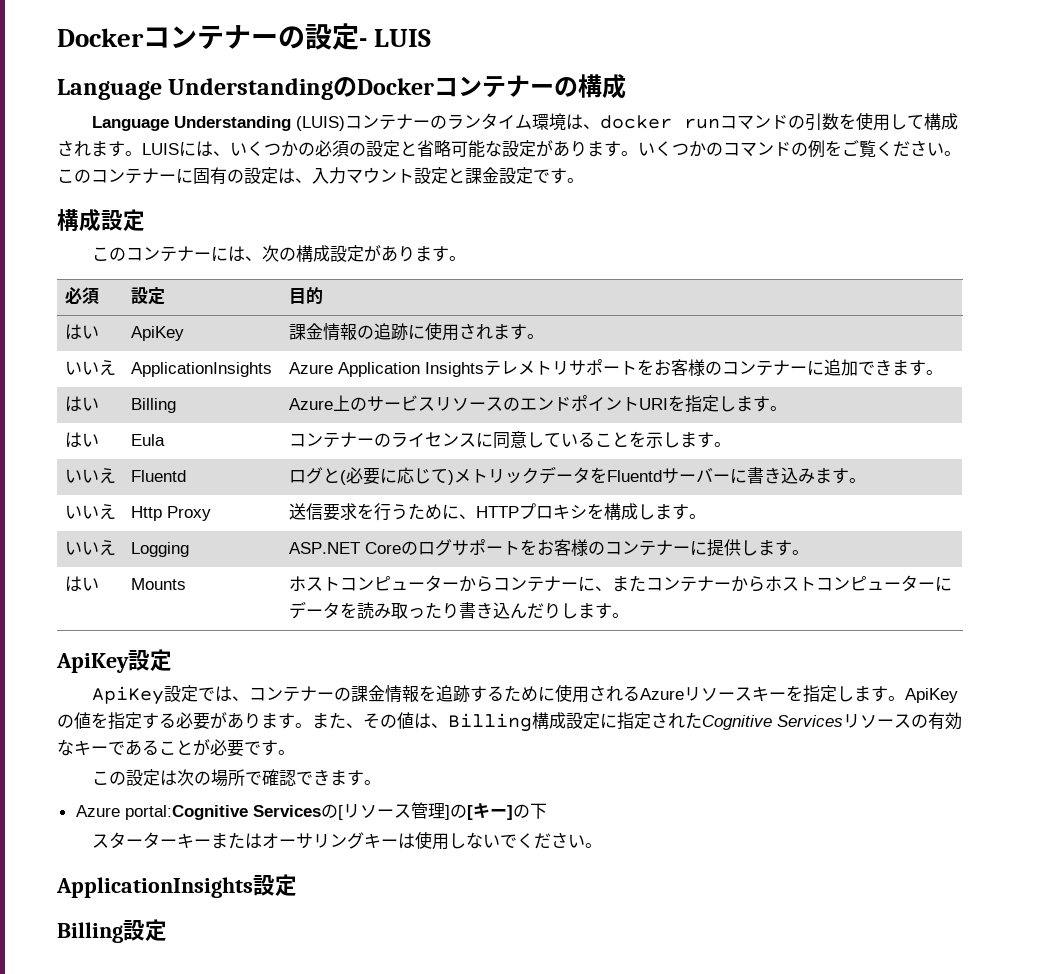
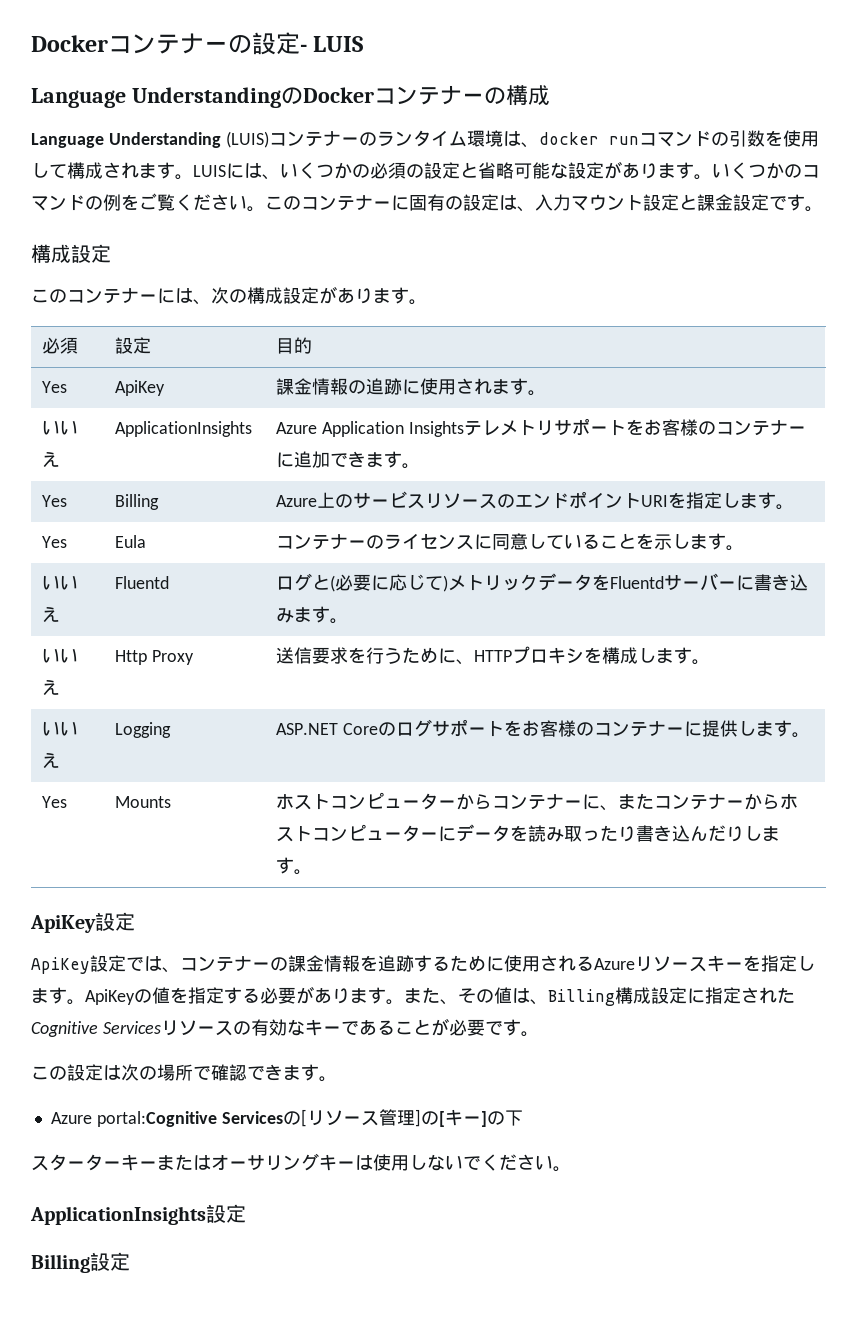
- はい | ApiKey | 課金情報の追跡に使用されます。
+ Yes | ApiKey | 課金情報の追跡に使用されます。
- はい | Billing | Azure上のサービスリソースのエンドポイントURIを指定します。
+ Yes | Billing | Azure上のサービスリソースのエンドポイントURIを指定します。
- はい | Eula | コンテナーのライセンスに同意していることを示します。
+ Yes | Eula | コンテナーのライセンスに同意していることを示します。
- はい | Mounts | ホストコンピューターからコンテナーに、またコンテナーからホストコンピューターにデータを読み取ったり書き込んだりします。
+ Yes | Mounts | ホストコンピューターからコンテナーに、またコンテナーからホストコンピューターにデータを読み取ったり書き込んだりします。

